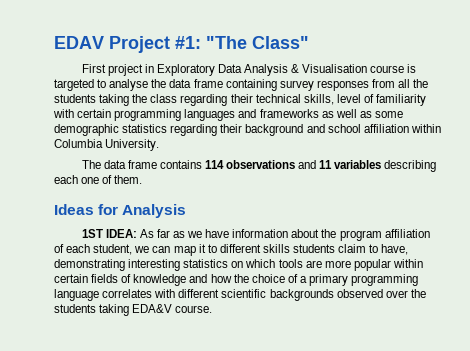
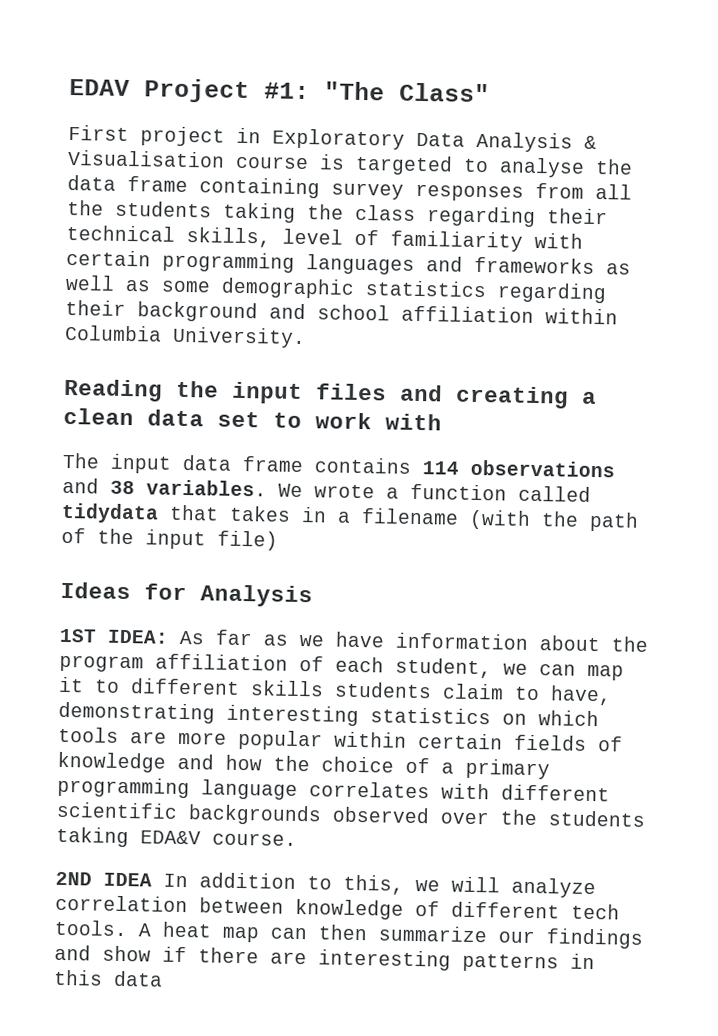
+ Reading the input files and creating a clean data set to work with
- The data frame contains 114 observations and 11 variables describing each one of them.
+ The input data frame contains 114 observations and 38 variables. We wrote a function called tidydata that takes in a filename (with the path of the input file)
+ 2ND IDEA In addition to this, we will analyze correlation between knowledge of different tech tools. A heat map can then summarize our findings and show if there are interesting patterns in this data

